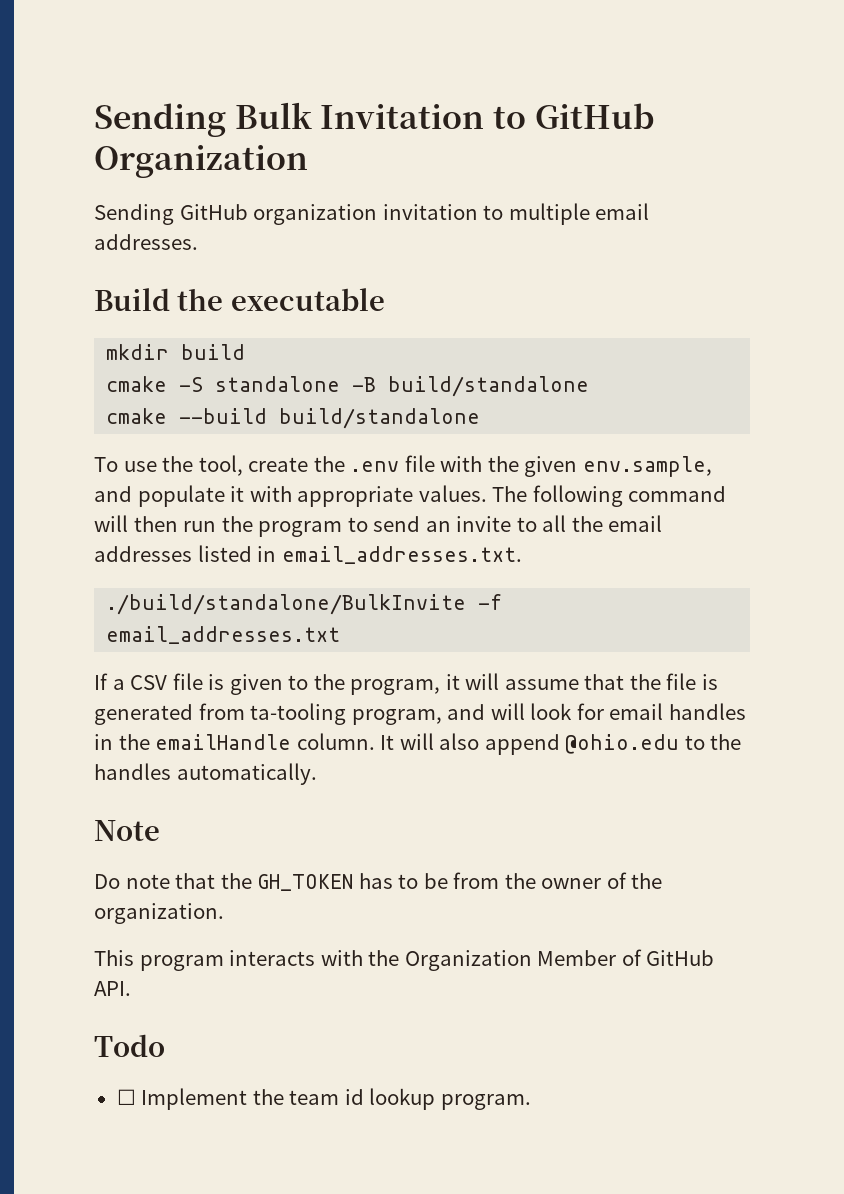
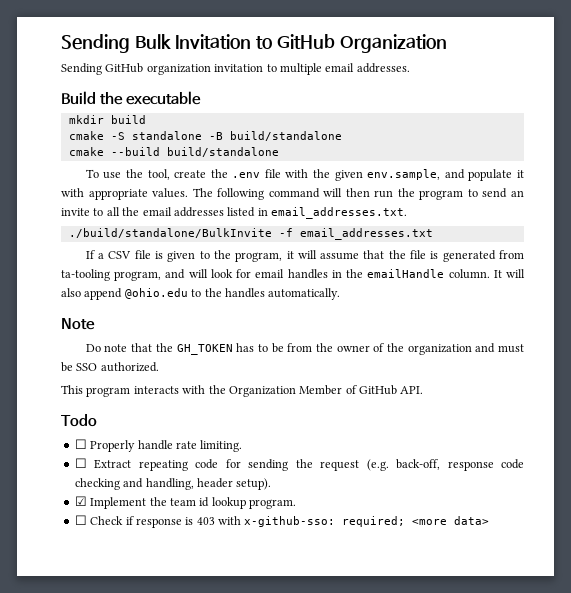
- Do note that the GH_TOKEN has to be from the owner of the organization.
+ Do note that the GH_TOKEN has to be from the owner of the organization and must be SSO authorized.
- ☐ Implement the team id lookup program.
+ ☐ Properly handle rate limiting.
+ ☐ Extract repeating code for sending the request (e.g. back-off, response code checking and handling, header setup).
+ ☑ Implement the team id lookup program.
+ ☐ Check if response is 403 with x-github-sso: required; <more data>

